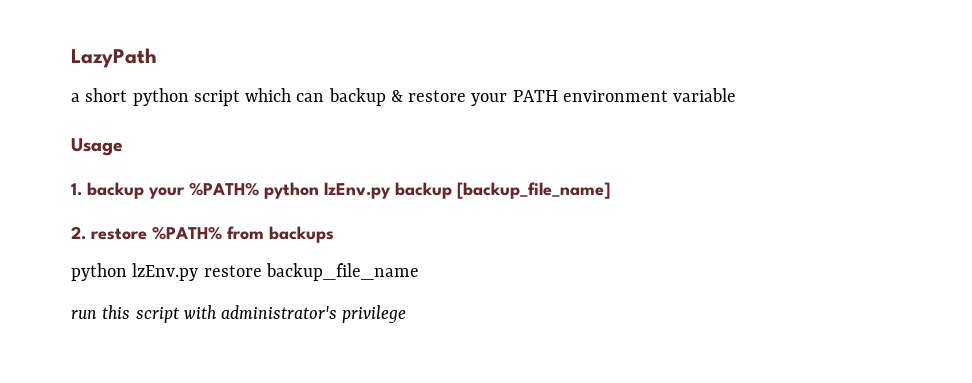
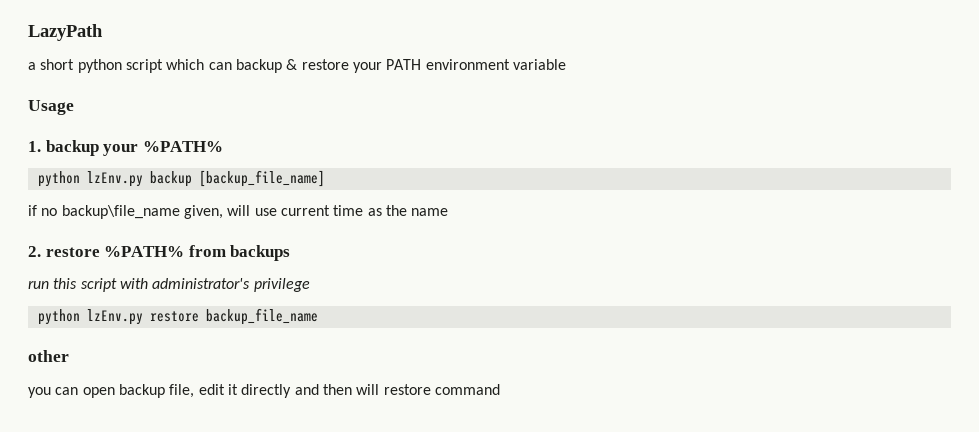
- 1. backup your %PATH% python lzEnv.py backup [backup_file_name]
+ 1. backup your %PATH%
+ python lzEnv.py backup [backup_file_name]
+ if no backup\file_name given, will use current time as the name
- python lzEnv.py restore backup_file_name
+ python lzEnv.py restore backup_file_name
+ other
+ you can open backup file, edit it directly and then will restore command

